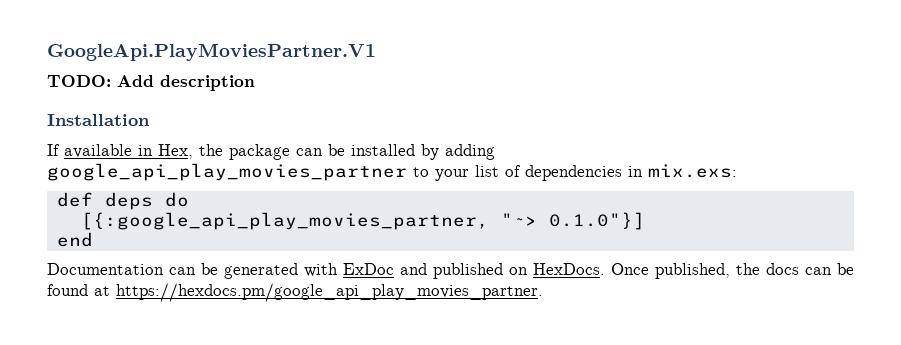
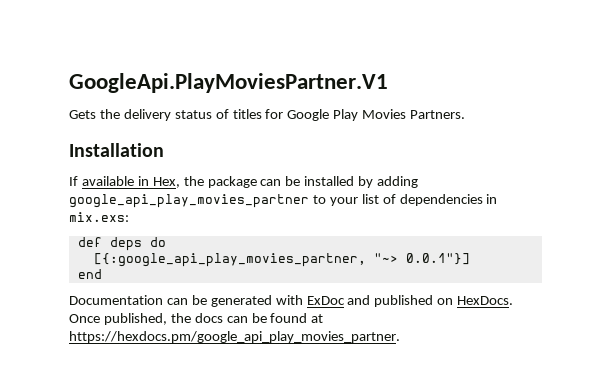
- TODO: Add description
+ Gets the delivery status of titles for Google Play Movies Partners.
- [{:google_api_play_movies_partner, "~> 0.1.0"}]
+ [{:google_api_play_movies_partner, "~> 0.0.1"}]

